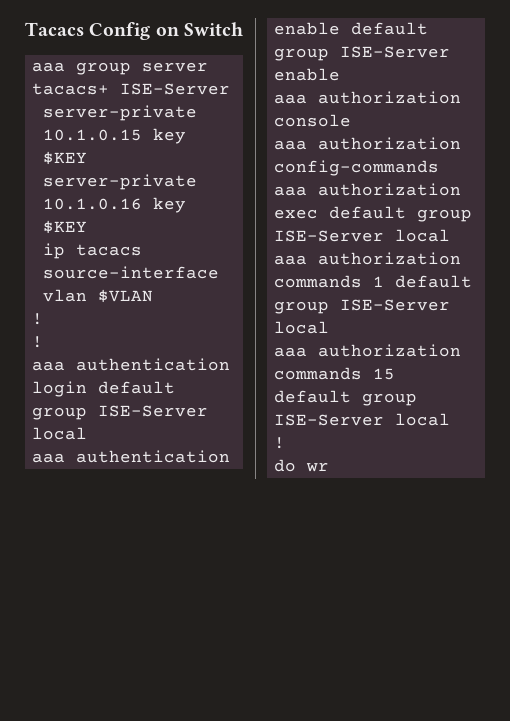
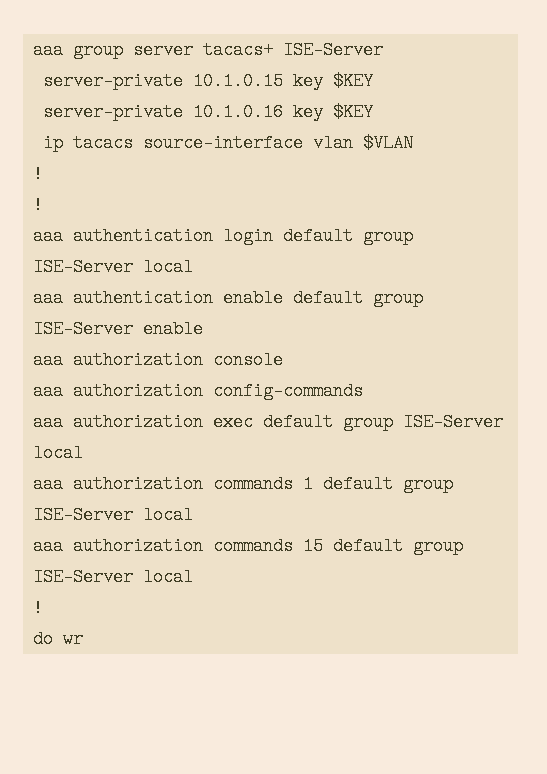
- Tacacs Config on Switch

